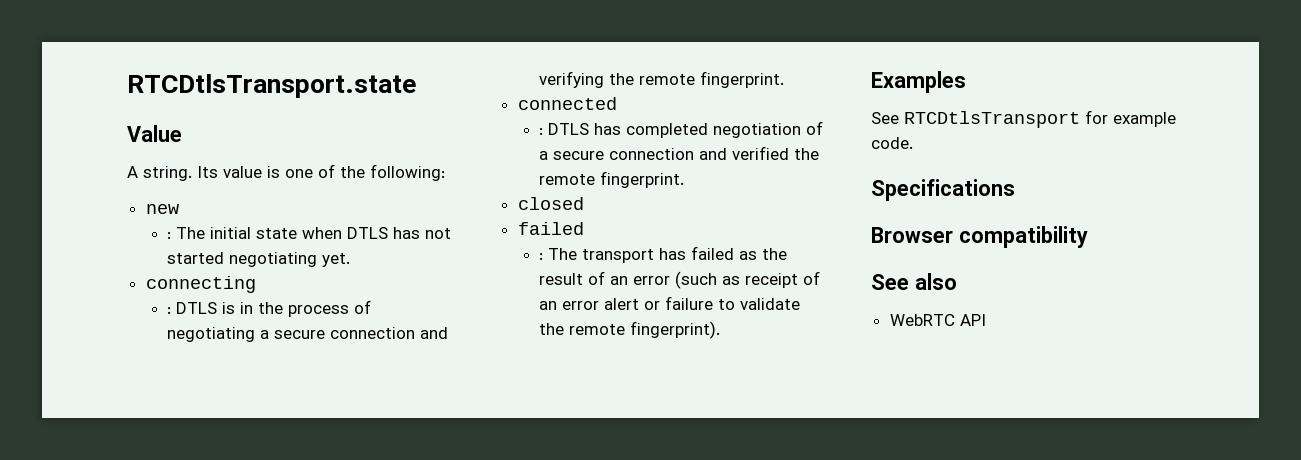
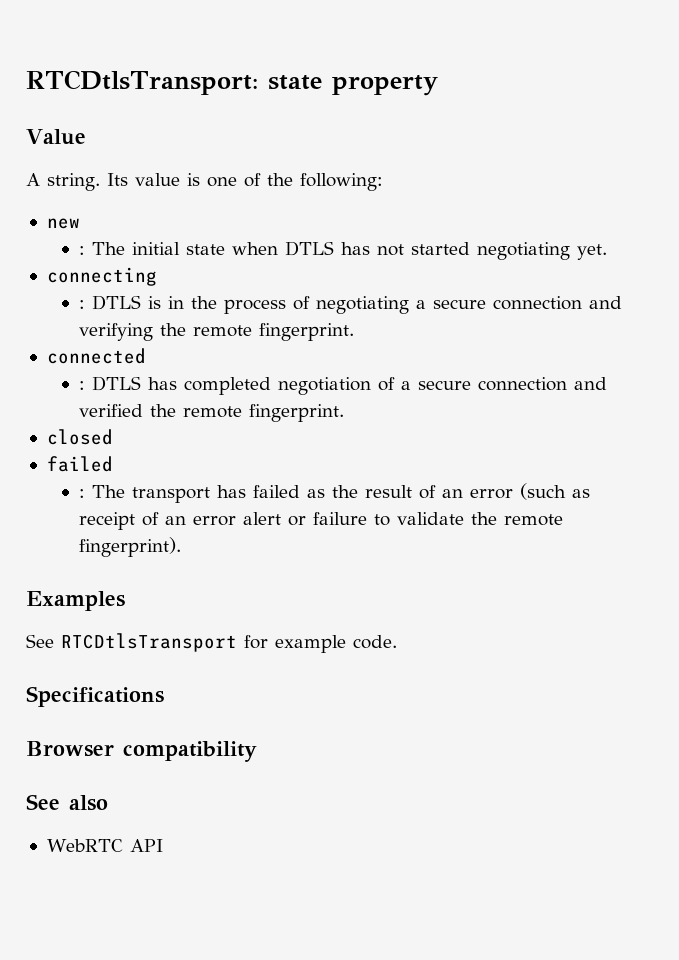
- RTCDtlsTransport.state
+ RTCDtlsTransport: state property

